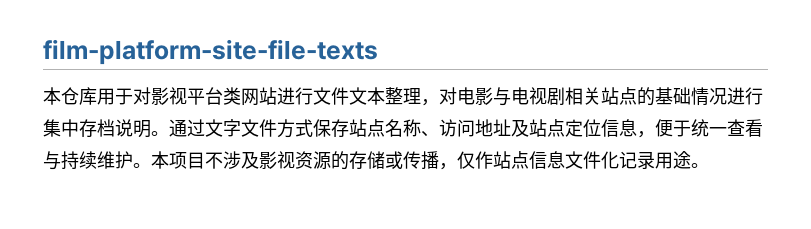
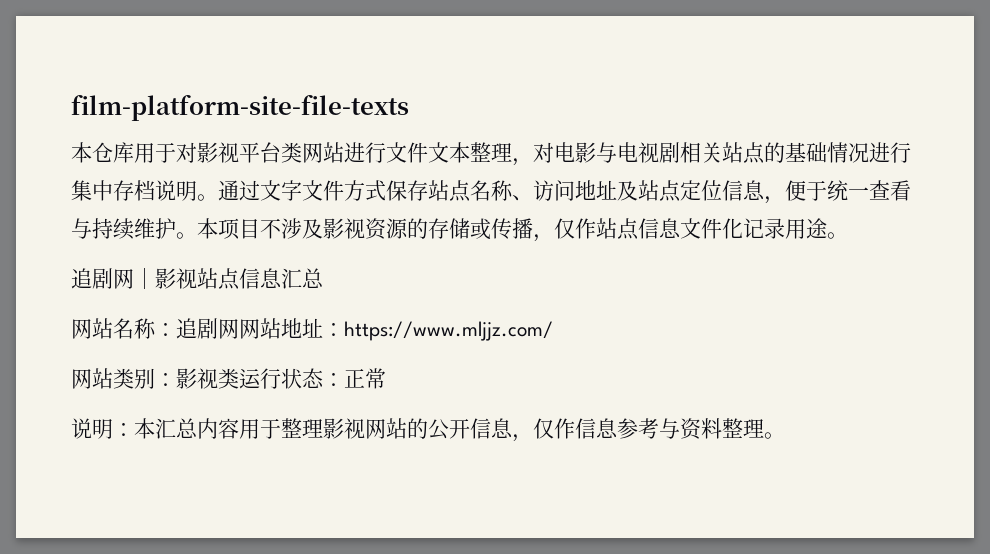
+ 追剧网｜影视站点信息汇总
+ 网站名称：追剧网网站地址：https://www.mljjz.com/
+ 网站类别：影视类运行状态：正常
+ 说明：本汇总内容用于整理影视网站的公开信息，仅作信息参考与资料整理。

